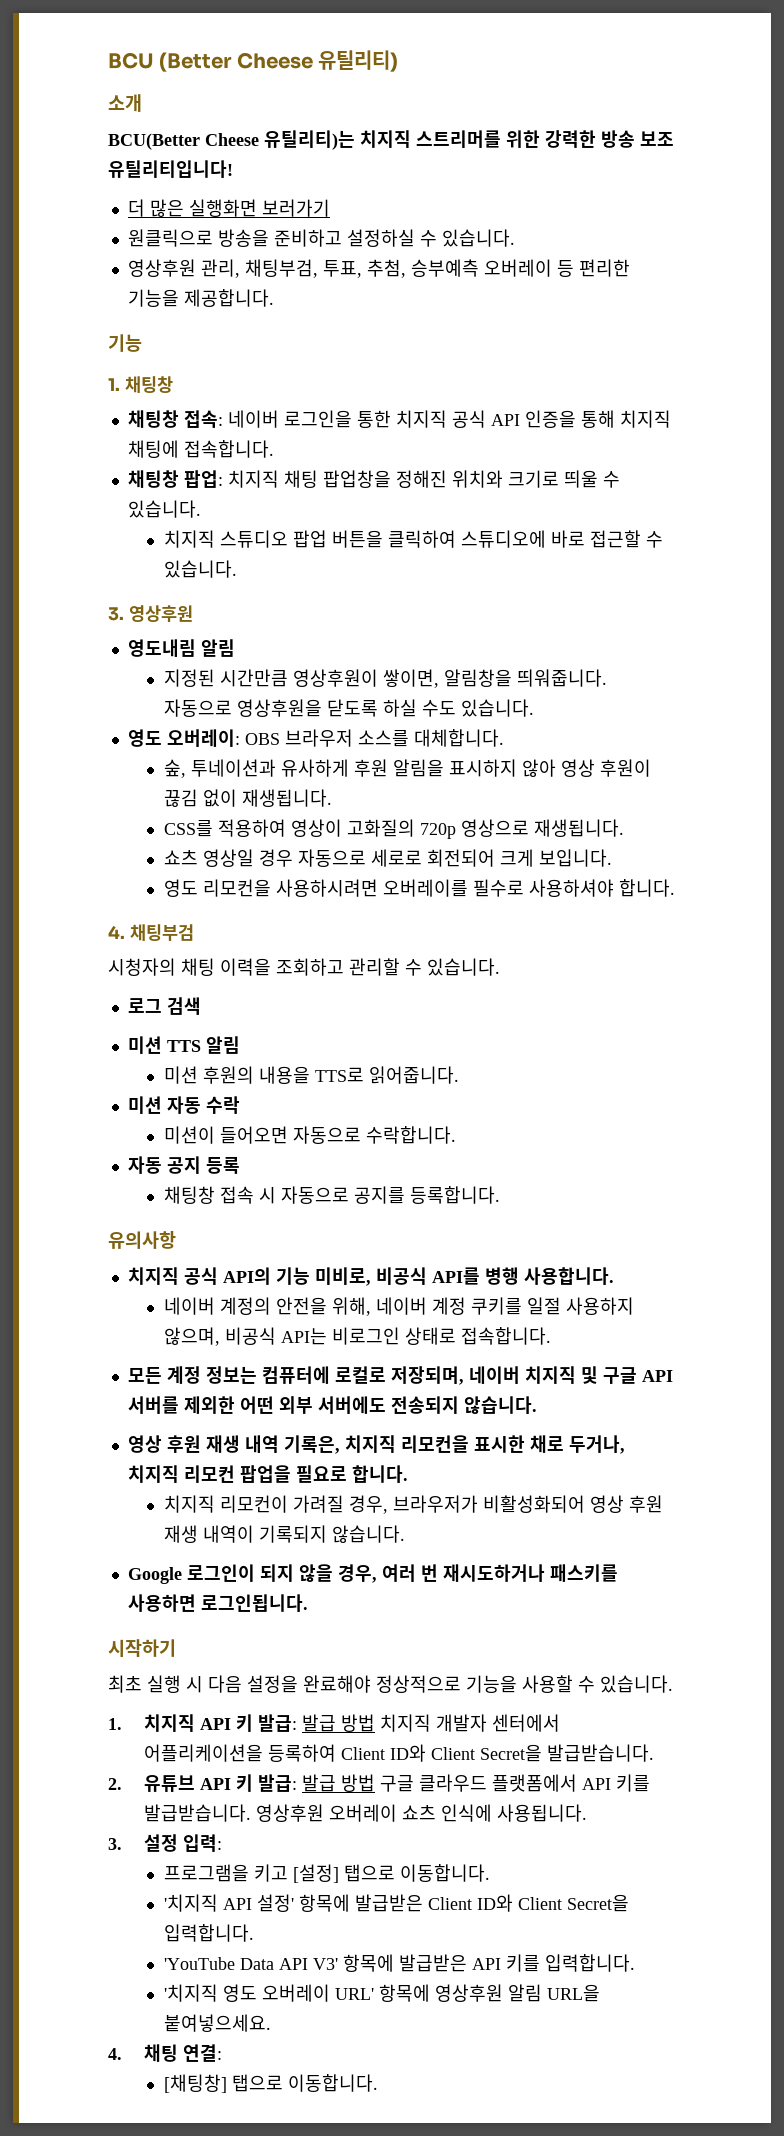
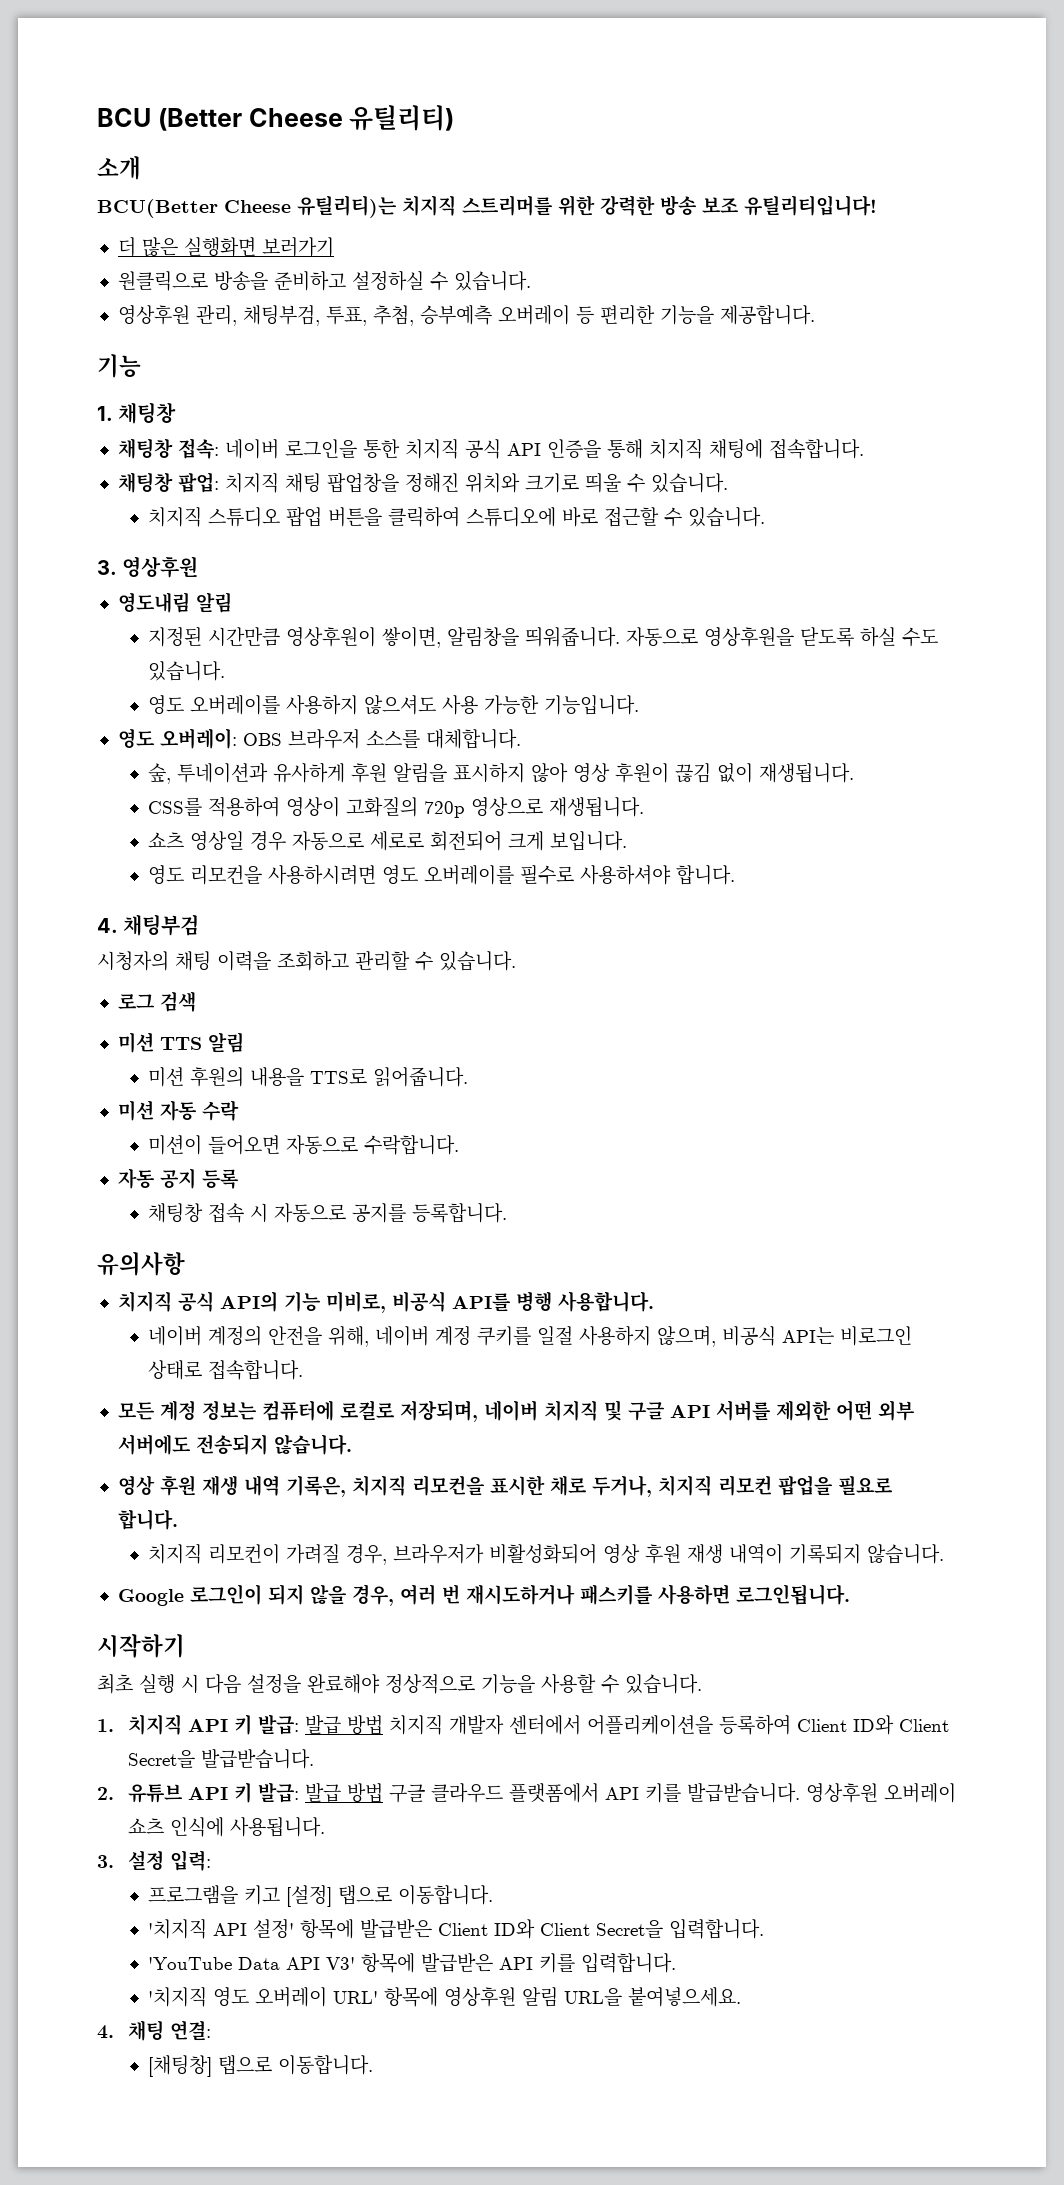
+ 영도 오버레이를 사용하지 않으셔도 사용 가능한 기능입니다.
- 영도 리모컨을 사용하시려면 오버레이를 필수로 사용하셔야 합니다.
+ 영도 리모컨을 사용하시려면 영도 오버레이를 필수로 사용하셔야 합니다.

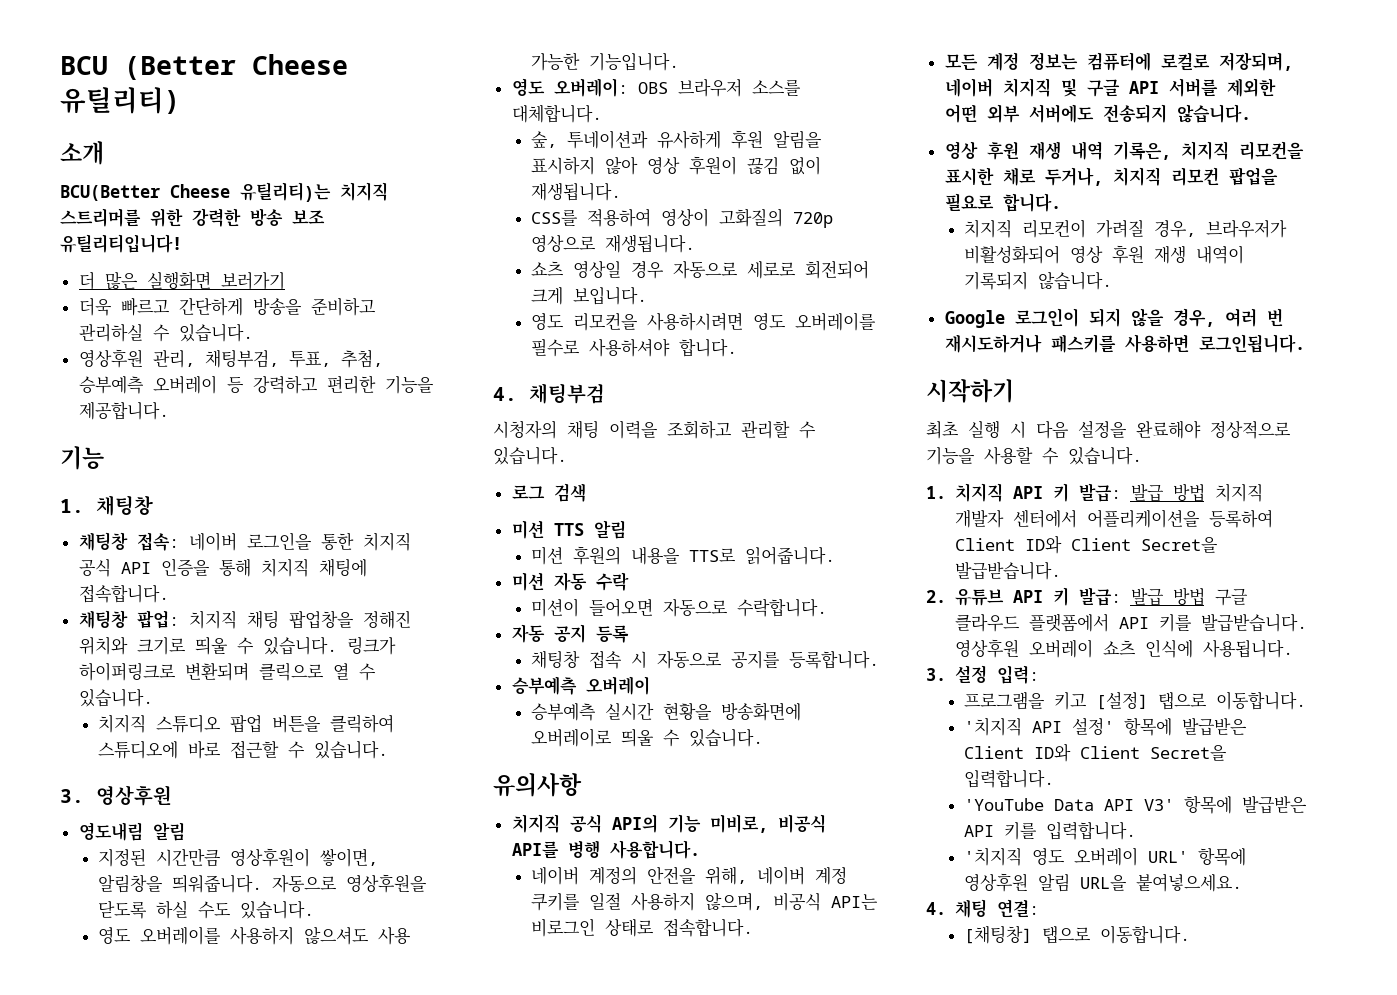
- 원클릭으로 방송을 준비하고 설정하실 수 있습니다.
+ 더욱 빠르고 간단하게 방송을 준비하고 관리하실 수 있습니다.
- 영상후원 관리, 채팅부검, 투표, 추첨, 승부예측 오버레이 등 편리한 기능을 제공합니다.
+ 영상후원 관리, 채팅부검, 투표, 추첨, 승부예측 오버레이 등 강력하고 편리한 기능을 제공합니다.
+ 링크가 하이퍼링크로 변환되며 클릭으로 열 수 있습니다.
  채팅창 접속 시 자동으로 공지를 등록합니다.
+ 승부예측 오버레이
+ 승부예측 실시간 현황을 방송화면에 오버레이로 띄울 수 있습니다.

